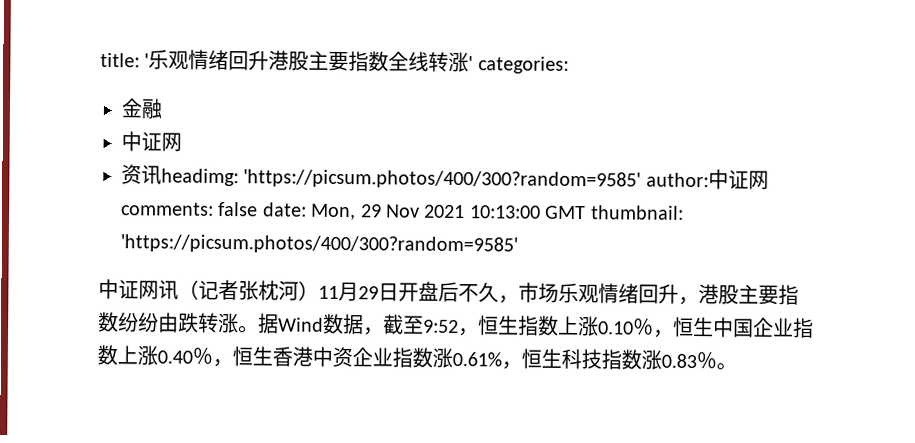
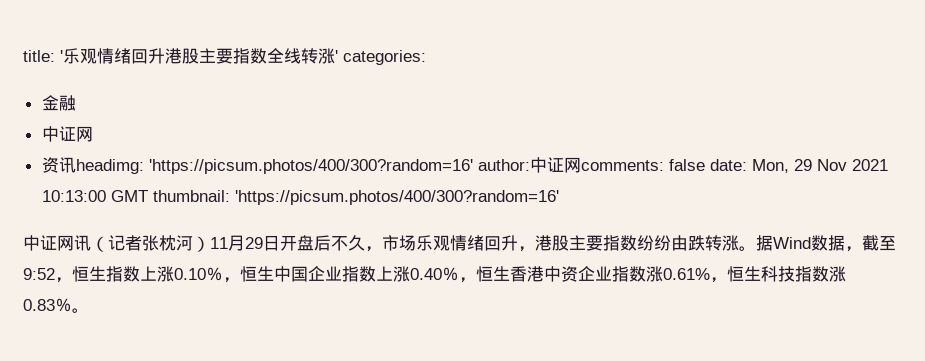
- 资讯headimg: 'https://picsum.photos/400/300?random=9585' author:中证网comments: false date: Mon, 29 Nov 2021 10:13:00 GMT thumbnail: 'https://picsum.photos/400/300?random=9585'
+ 资讯headimg: 'https://picsum.photos/400/300?random=16' author:中证网comments: false date: Mon, 29 Nov 2021 10:13:00 GMT thumbnail: 'https://picsum.photos/400/300?random=16'

